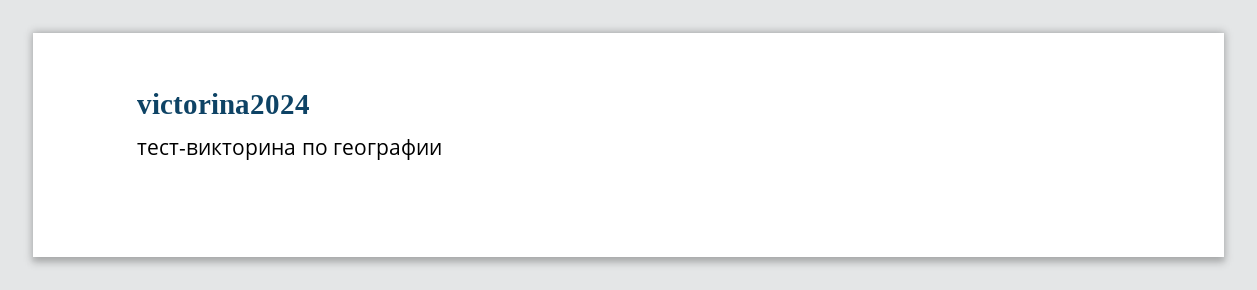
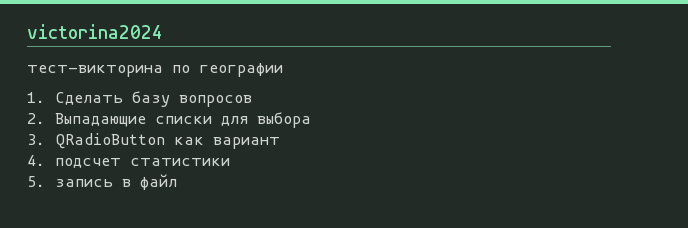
+ 1. Сделать базу вопросов
+ 2. Выпадающие списки для выбора
+ 3. QRadioButton как вариант
+ 4. подсчет статистики
+ 5. запись в файл

